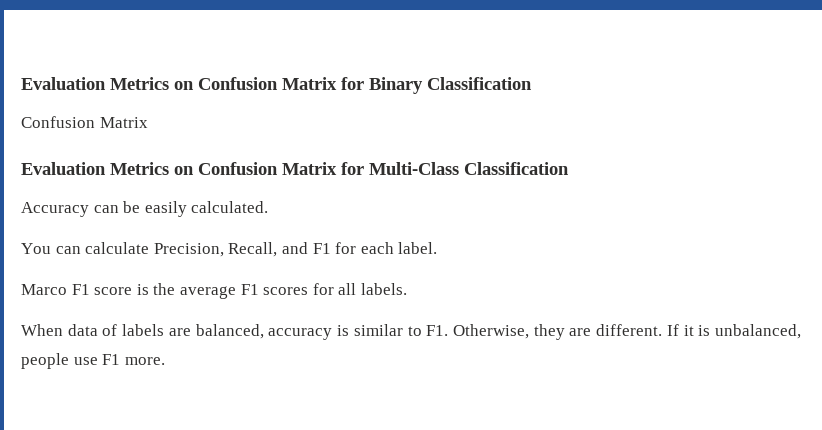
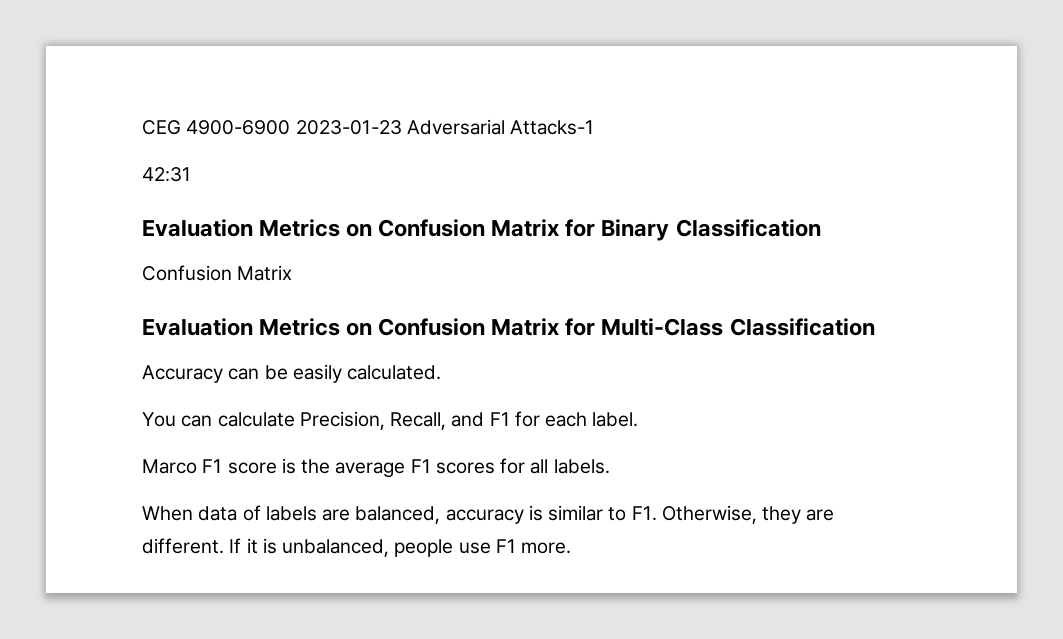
+ CEG 4900-6900 2023-01-23 Adversarial Attacks-1
+ 42:31

